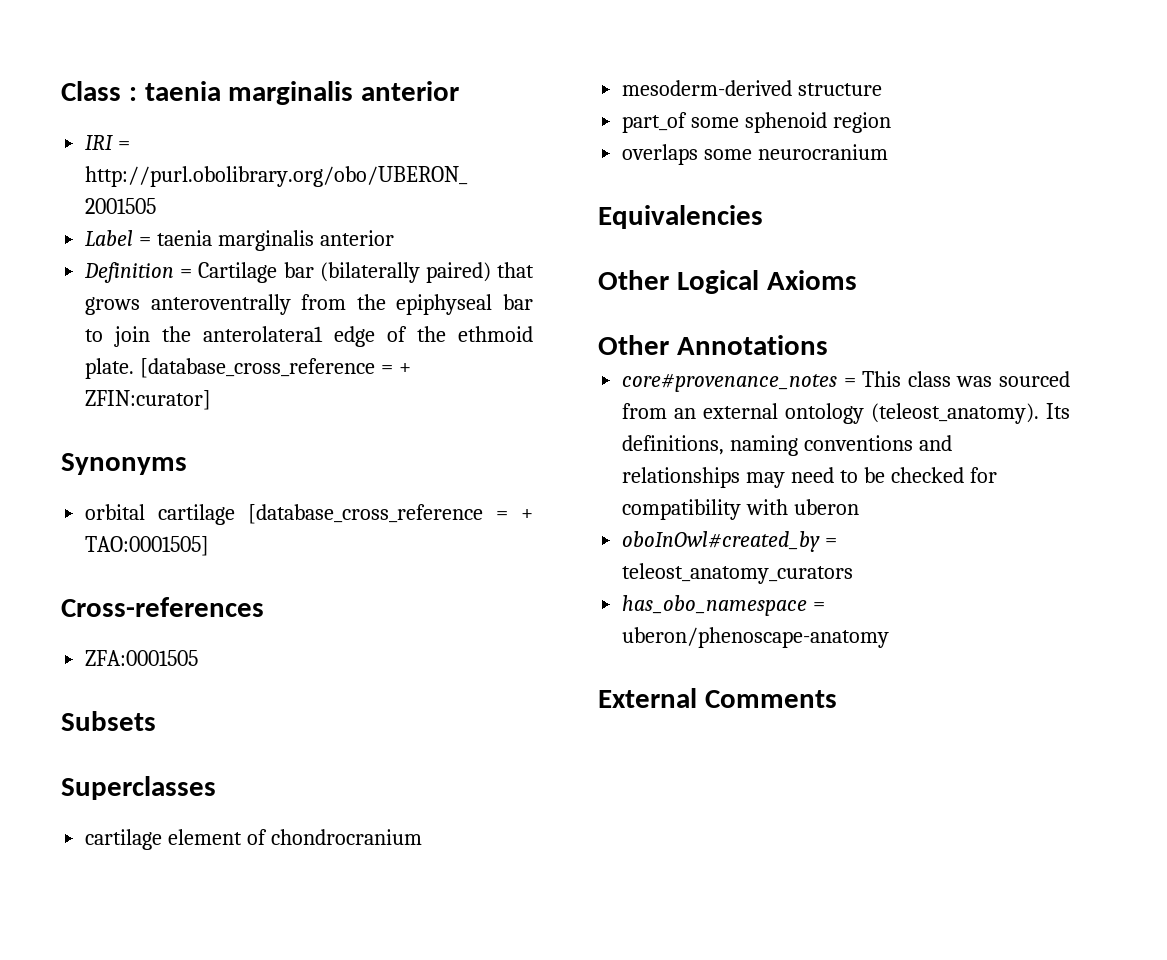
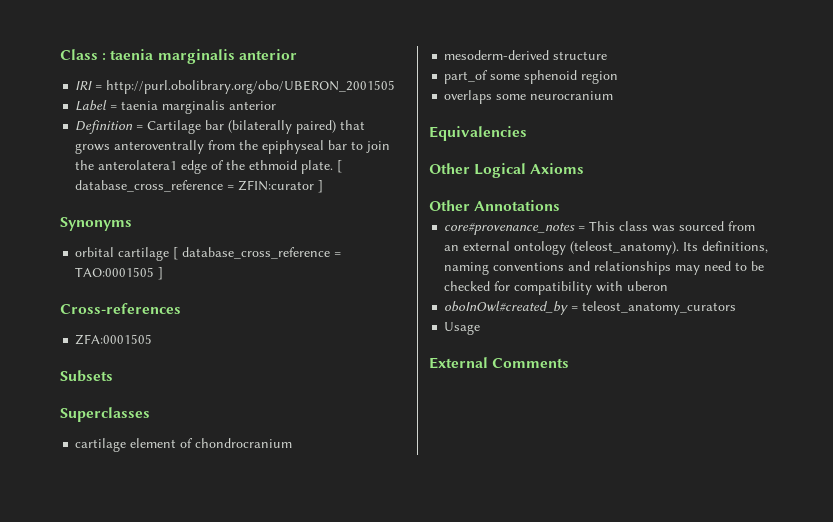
- [database_cross_reference = + ZFIN:curator]
+ [ database_cross_reference = ZFIN:curator ]
  Synonyms
- orbital cartilage [database_cross_reference = + TAO:0001505]
+ orbital cartilage [ database_cross_reference = TAO:0001505 ]
- has_obo_namespace = uberon/phenoscape-anatomy
+ Usage

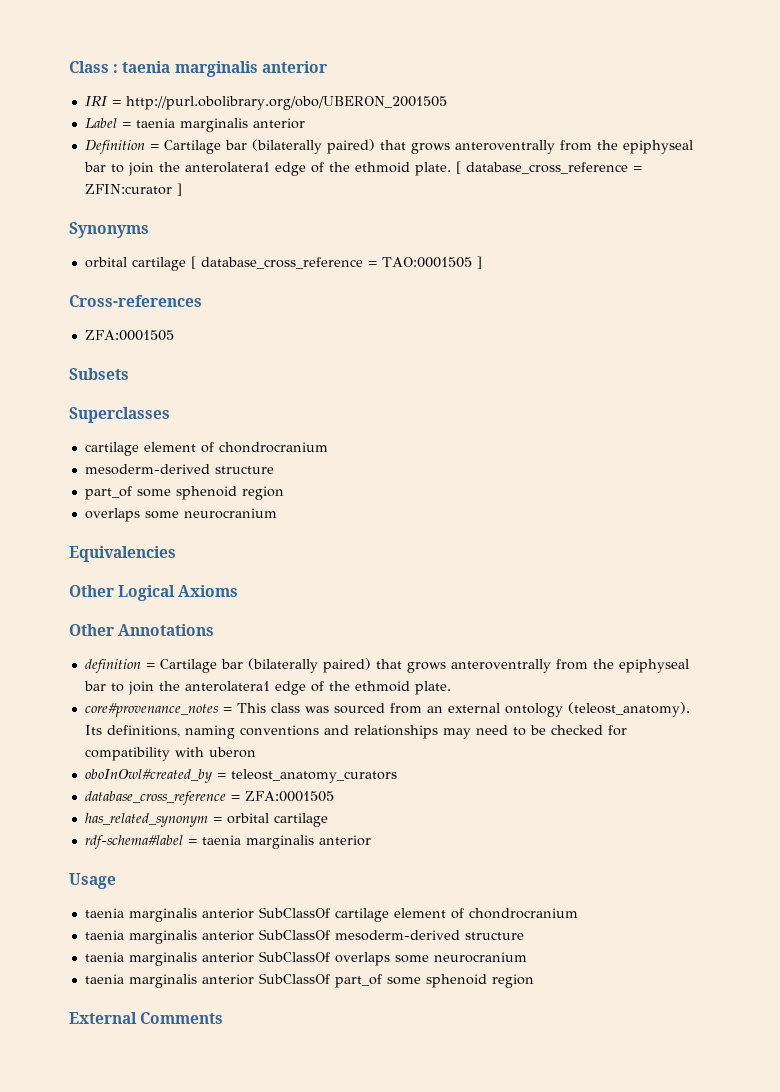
+ definition = Cartilage bar (bilaterally paired) that grows anteroventrally from the epiphyseal bar to join the anterolatera1 edge of the ethmoid plate.
+ database_cross_reference = ZFA:0001505
+ has_related_synonym = orbital cartilage
+ rdf-schema#label = taenia marginalis anterior
  Usage
+ taenia marginalis anterior SubClassOf cartilage element of chondrocranium
+ taenia marginalis anterior SubClassOf mesoderm-derived structure
+ taenia marginalis anterior SubClassOf overlaps some neurocranium
+ taenia marginalis anterior SubClassOf part_of some sphenoid region

